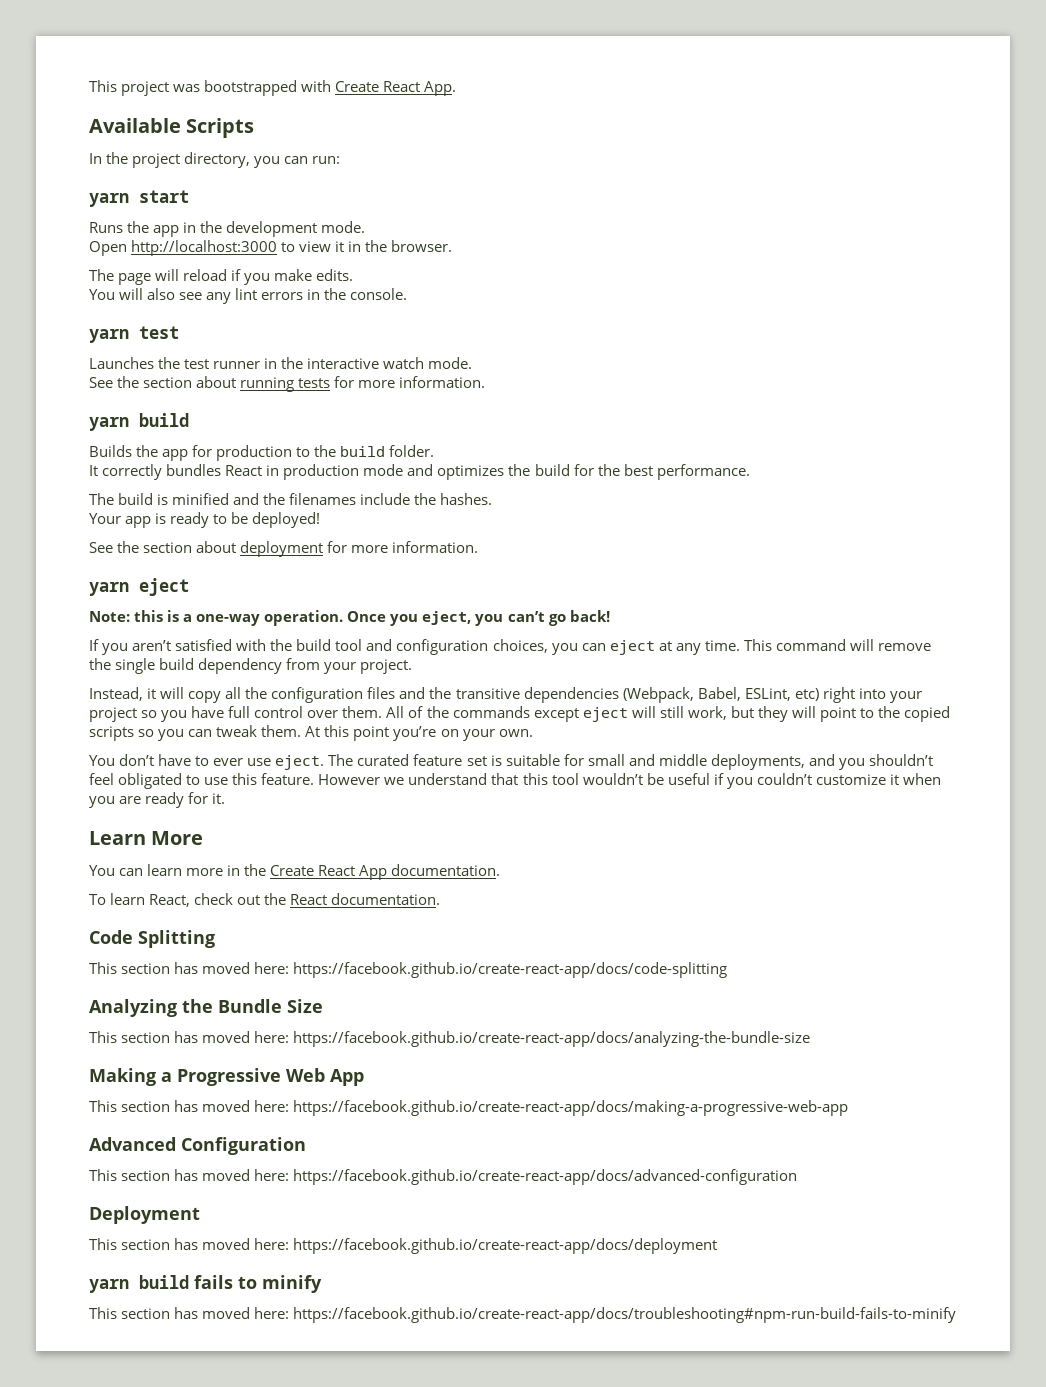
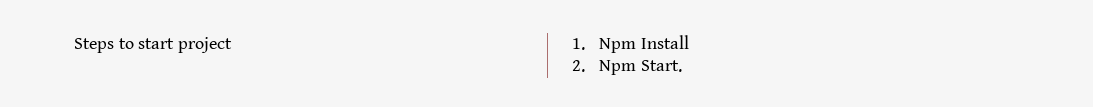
- This project was bootstrapped with Create React App.
- Available Scripts
- In the project directory, you can run:
- yarn start
- Runs the app in the development mode.
- Open http://localhost:3000 to view it in the browser.
- The page will reload if you make edits.
- You will also see any lint errors in the console.
- yarn test
- Launches the test runner in the interactive watch mode.
- See the section about running tests for more information.
- yarn build
- Builds the app for production to the build folder.
- It correctly bundles React in production mode and optimizes the build for the best performance.
- The build is minified and the filenames include the hashes.
- Your app is ready to be deployed!
- See the section about deployment for more information.
- yarn eject
- Note: this is a one-way operation. Once you eject, you can’t go back!
- If you aren’t satisfied with the build tool and configuration choices, you can eject at any time. This command will remove the single build dependency from your project.
- Instead, it will copy all the configuration files and the transitive dependencies (Webpack, Babel, ESLint, etc) right into your project so you have full control over them. All of the commands except eject will still work, but they will point to the copied scripts so you can tweak them. At this point you’re on your own.
- You don’t have to ever use eject. The curated feature set is suitable for small and middle deployments, and you shouldn’t feel obligated to use this feature. However we understand that this tool wouldn’t be useful if you couldn’t customize it when you are ready for it.
- Learn More
- You can learn more in the Create React App documentation.
- To learn React, check out the React documentation.
- Code Splitting
- This section has moved here: https://facebook.github.io/create-react-app/docs/code-splitting
- Analyzing the Bundle Size
- This section has moved here: https://facebook.github.io/create-react-app/docs/analyzing-the-bundle-size
- Making a Progressive Web App
- This section has moved here: https://facebook.github.io/create-react-app/docs/making-a-progressive-web-app
- Advanced Configuration
- This section has moved here: https://facebook.github.io/create-react-app/docs/advanced-configuration
- Deployment
- This section has moved here: https://facebook.github.io/create-react-app/docs/deployment
- yarn build fails to minify
- This section has moved here: https://facebook.github.io/create-react-app/docs/troubleshooting#npm-run-build-fails-to-minify
+ Steps to start project
+ 1. Npm Install
+ 2. Npm Start.

